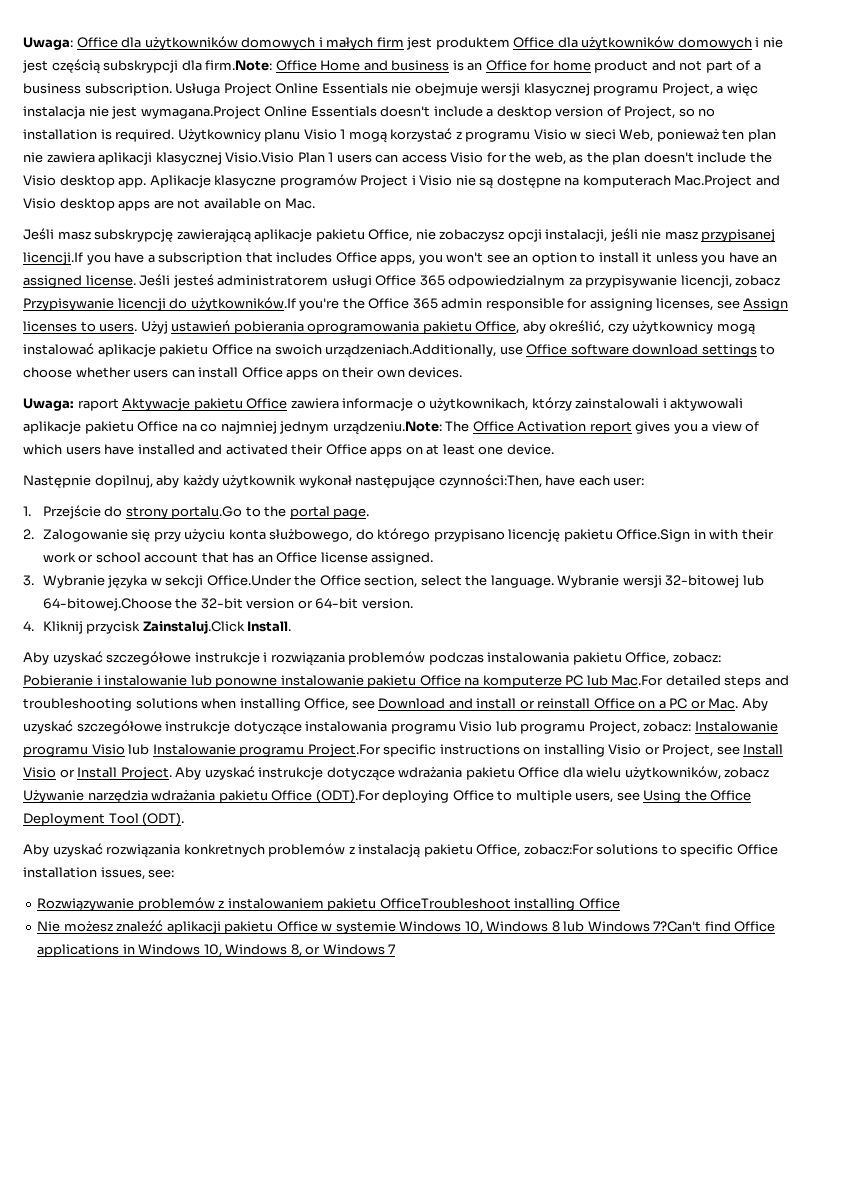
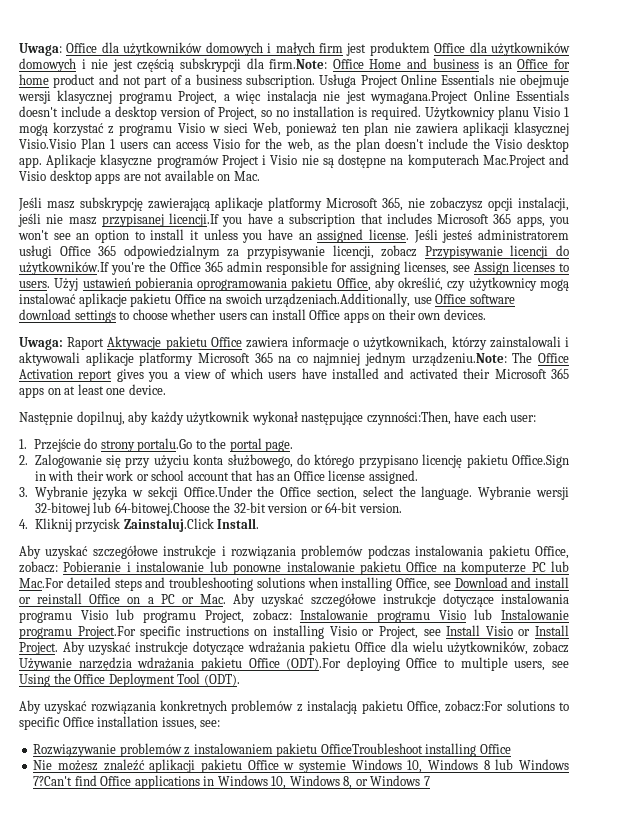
- Jeśli masz subskrypcję zawierającą aplikacje pakietu Office, nie zobaczysz opcji instalacji, jeśli nie masz przypisanej licencji.If you have a subscription that includes Office apps, you won't see an option to install it unless you have an assigned license.
+ Jeśli masz subskrypcję zawierającą aplikacje platformy Microsoft 365, nie zobaczysz opcji instalacji, jeśli nie masz przypisanej licencji.If you have a subscription that includes Microsoft 365 apps, you won't see an option to install it unless you have an assigned license.
- Uwaga: raport Aktywacje pakietu Office zawiera informacje o użytkownikach, którzy zainstalowali i aktywowali aplikacje pakietu Office na co najmniej jednym urządzeniu.Note: The Office Activation report gives you a view of which users have installed and activated their Office apps on at least one device.
+ Uwaga: Raport Aktywacje pakietu Office zawiera informacje o użytkownikach, którzy zainstalowali i aktywowali aplikacje platformy Microsoft 365 na co najmniej jednym urządzeniu.Note: The Office Activation report gives you a view of which users have installed and activated their Microsoft 365 apps on at least one device.

